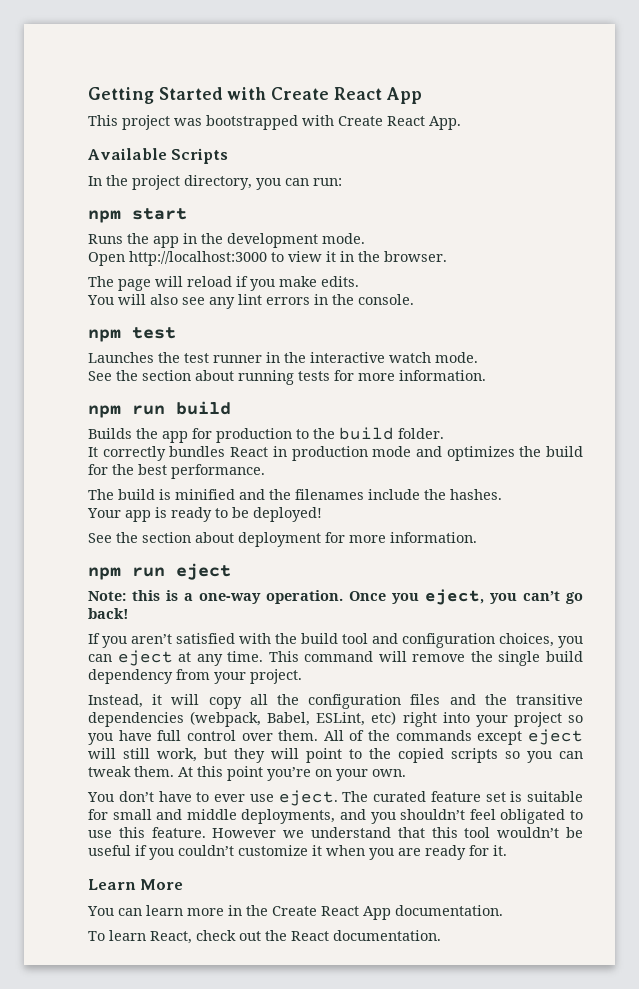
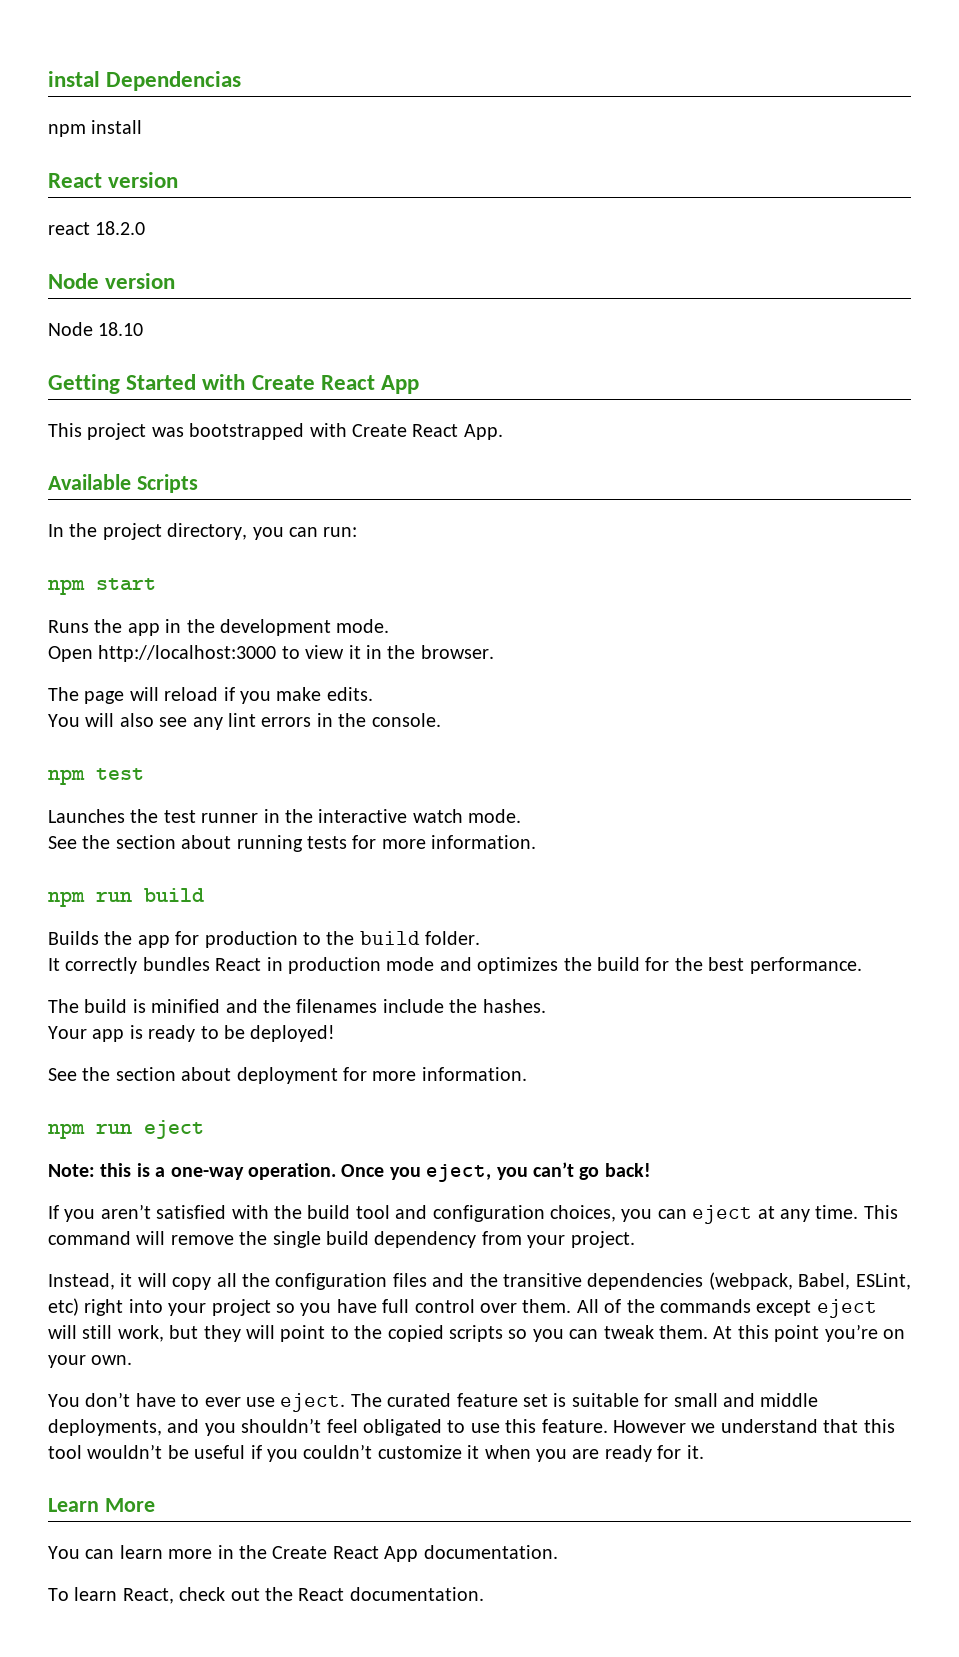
+ instal Dependencias
+ npm install
+ React version
+ react 18.2.0
+ Node version
+ Node 18.10

